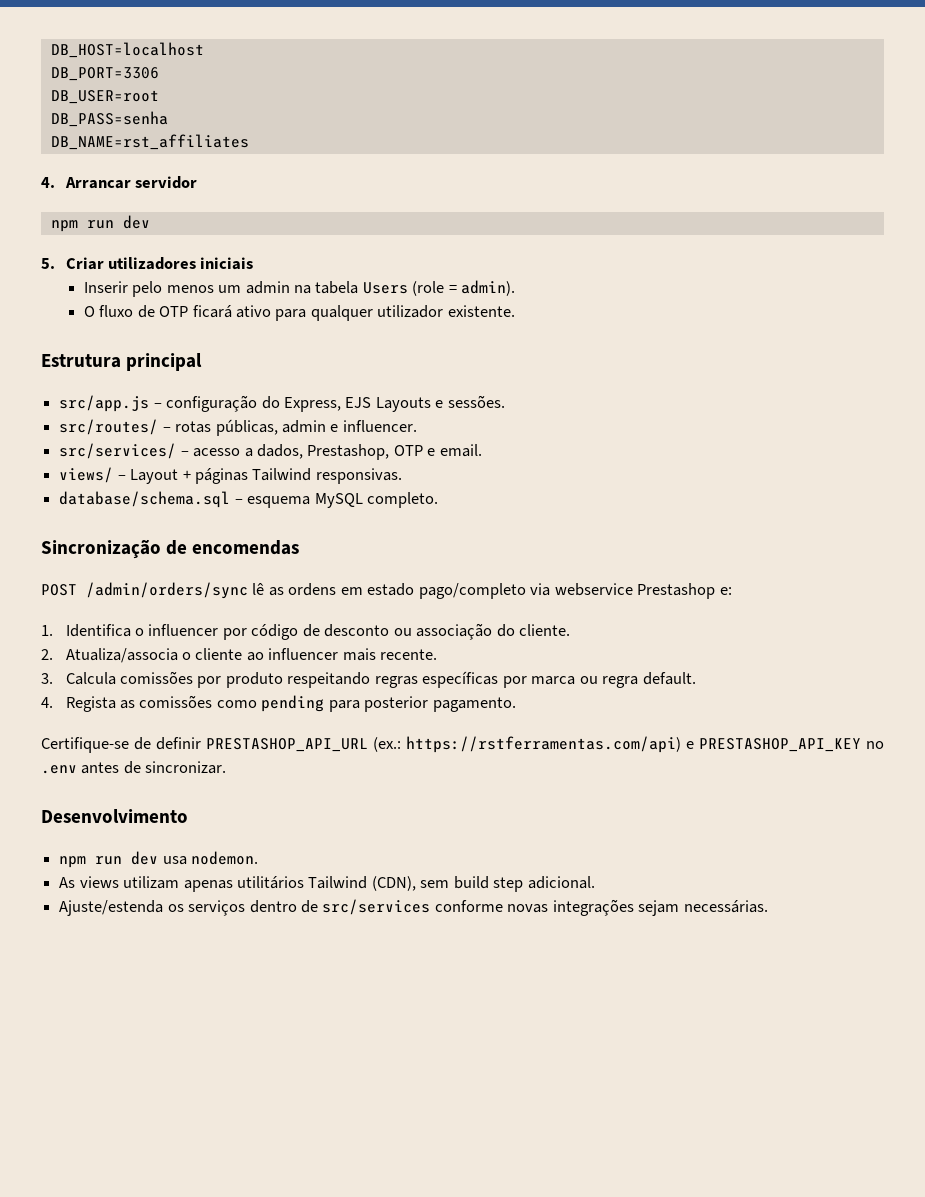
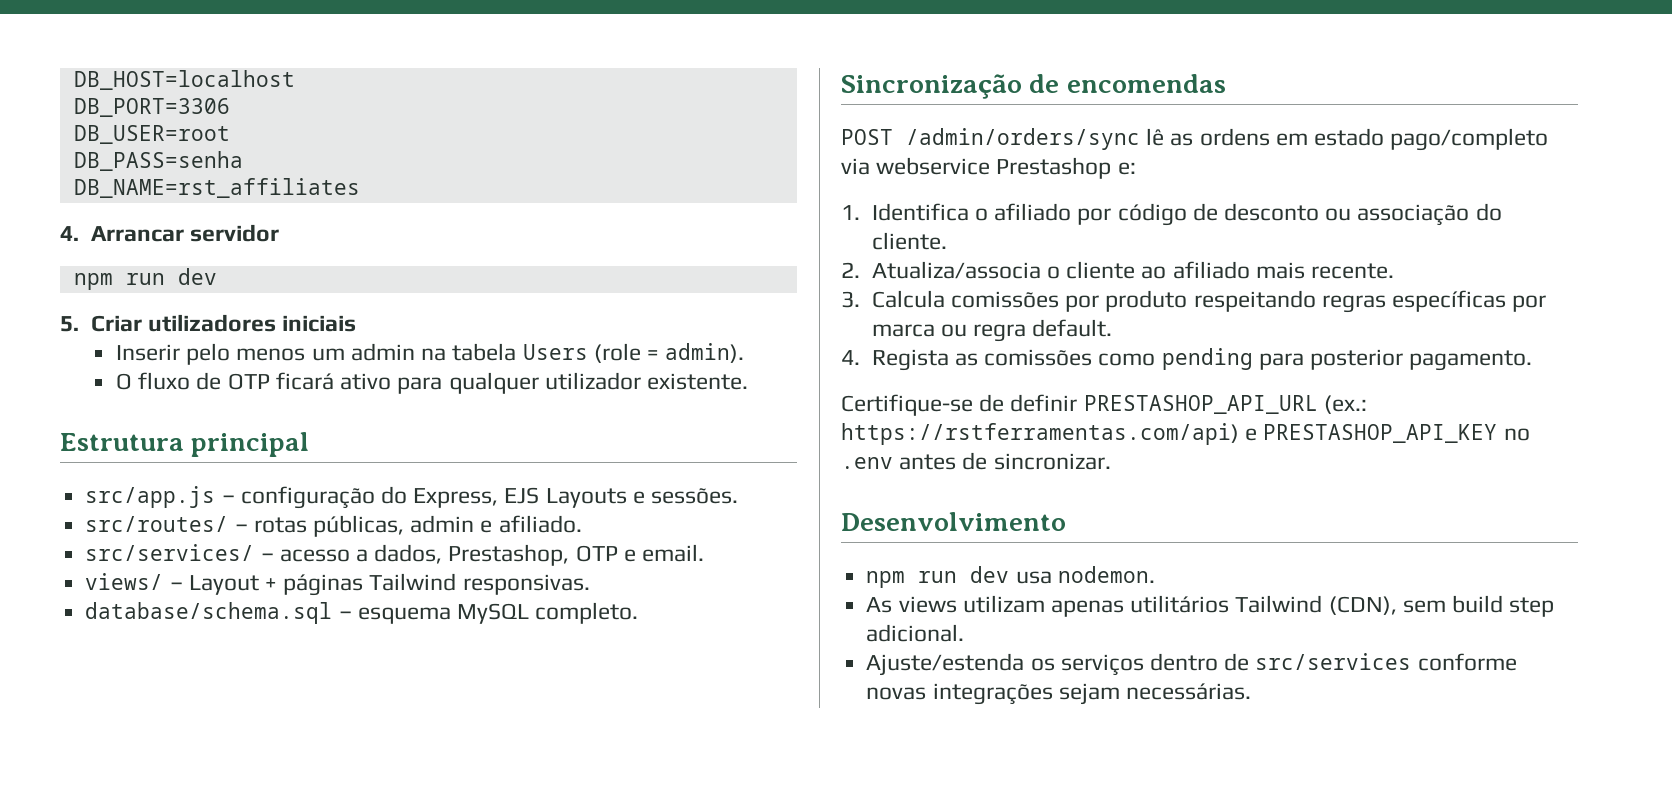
- src/routes/ – rotas públicas, admin e influencer.
+ src/routes/ – rotas públicas, admin e afiliado.
- 1. Identifica o influencer por código de desconto ou associação do cliente.
+ 1. Identifica o afiliado por código de desconto ou associação do cliente.
- 2. Atualiza/associa o cliente ao influencer mais recente.
+ 2. Atualiza/associa o cliente ao afiliado mais recente.

